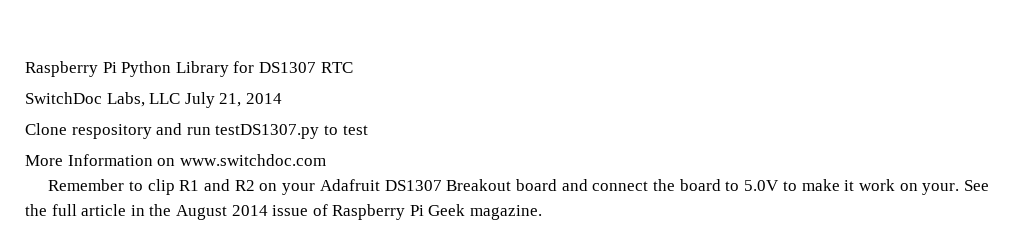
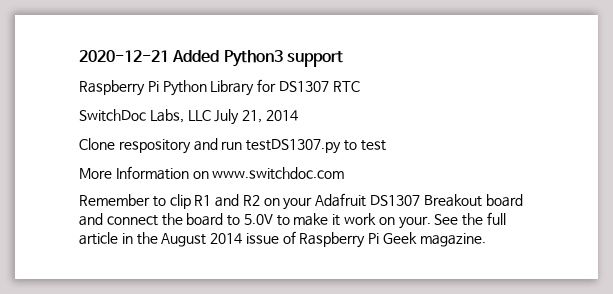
+ 2020-12-21 Added Python3 support

